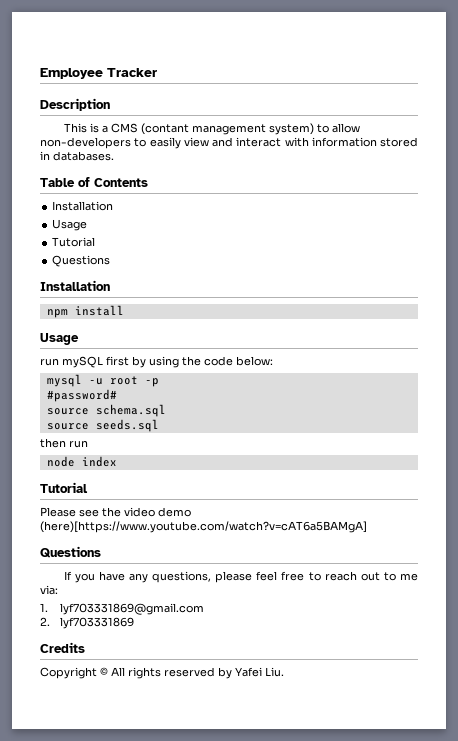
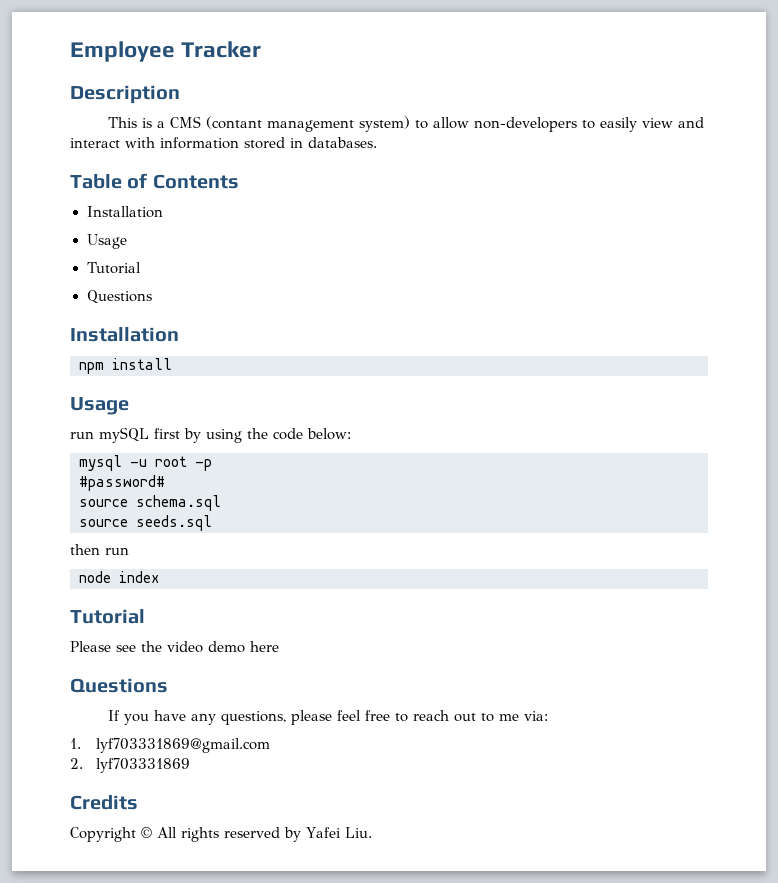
- Please see the video demo (here)[https://www.youtube.com/watch?v=cAT6a5BAMgA]
+ Please see the video demo here

